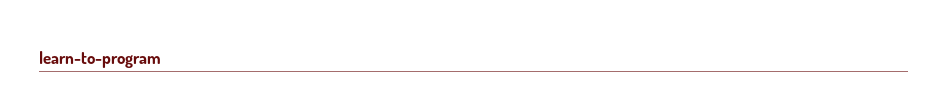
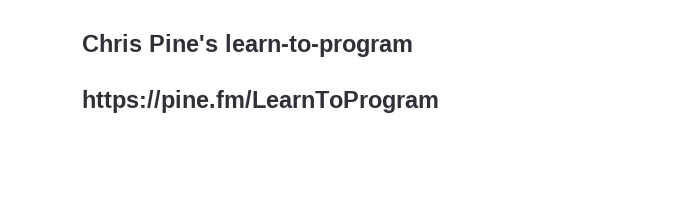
- learn-to-program
+ Chris Pine's learn-to-program
+ https://pine.fm/LearnToProgram

